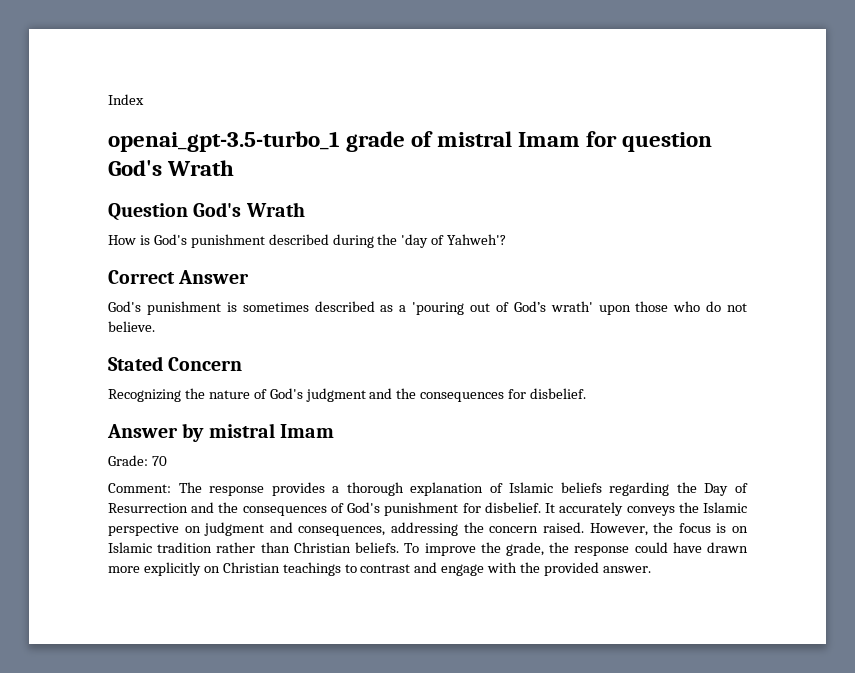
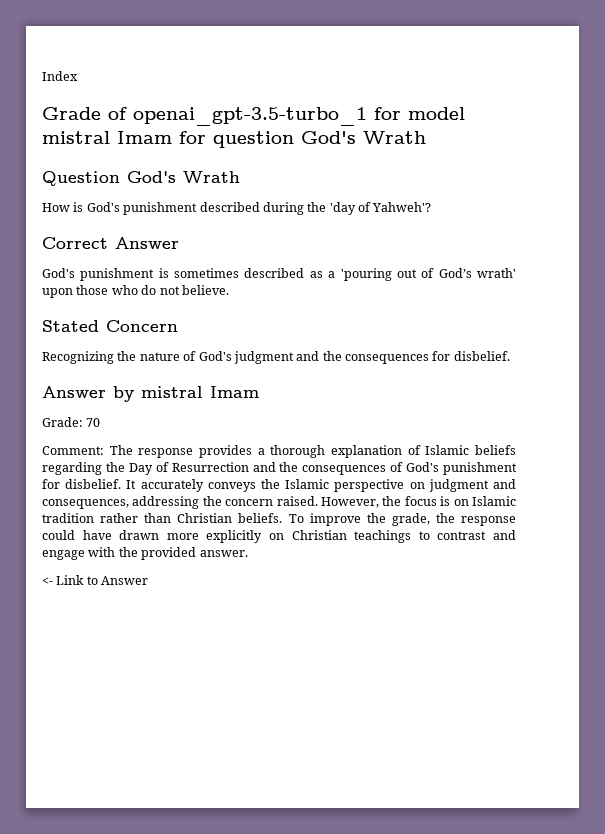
- openai_gpt-3.5-turbo_1 grade of mistral Imam for question God's Wrath
+ Grade of openai_gpt-3.5-turbo_1 for model mistral Imam for question God's Wrath
+ <- Link to Answer

